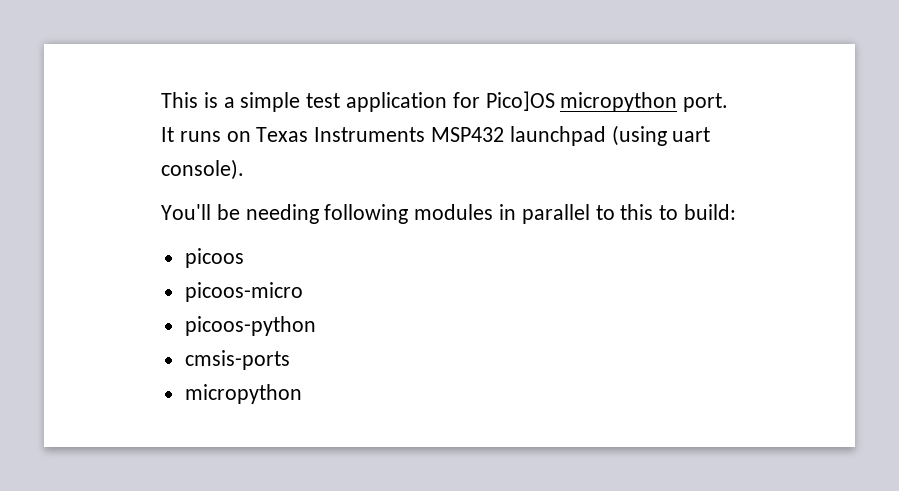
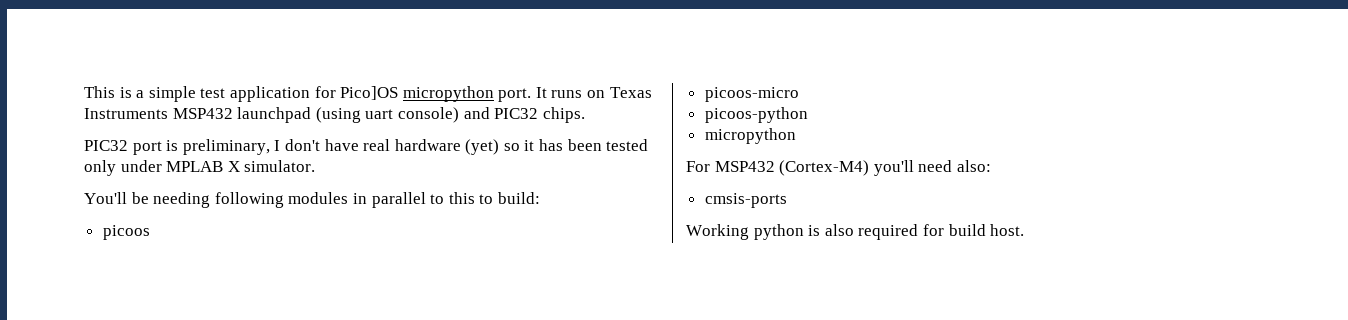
- It runs on Texas Instruments MSP432 launchpad (using uart console).
+ It runs on Texas Instruments MSP432 launchpad (using uart console) and PIC32 chips.
+ PIC32 port is preliminary, I don't have real hardware (yet) so it has been tested only under MPLAB X simulator.
  picoos-python
+ micropython
+ For MSP432 (Cortex-M4) you'll need also:
  cmsis-ports
- micropython
+ Working python is also required for build host.

